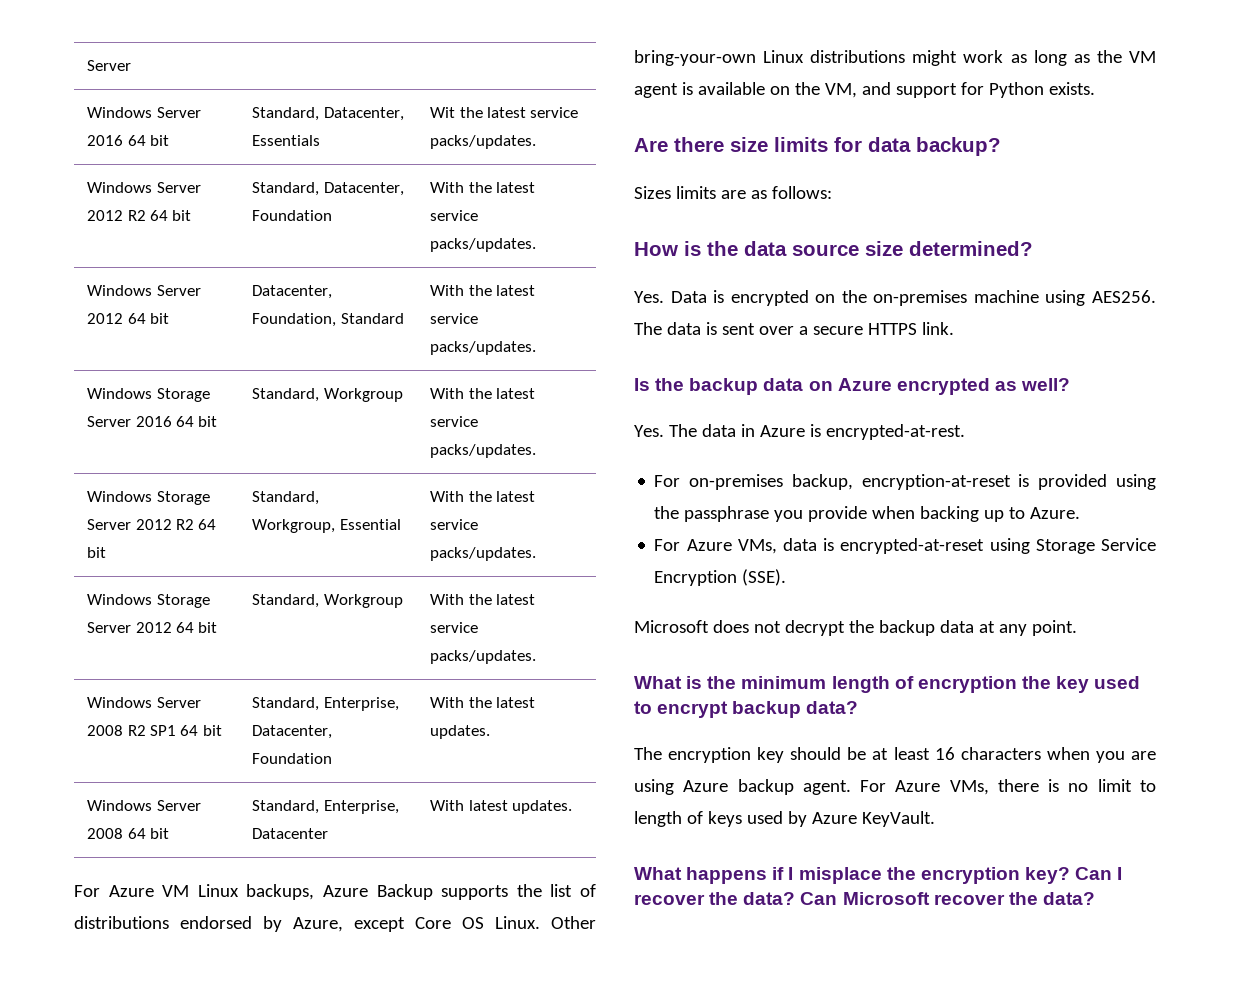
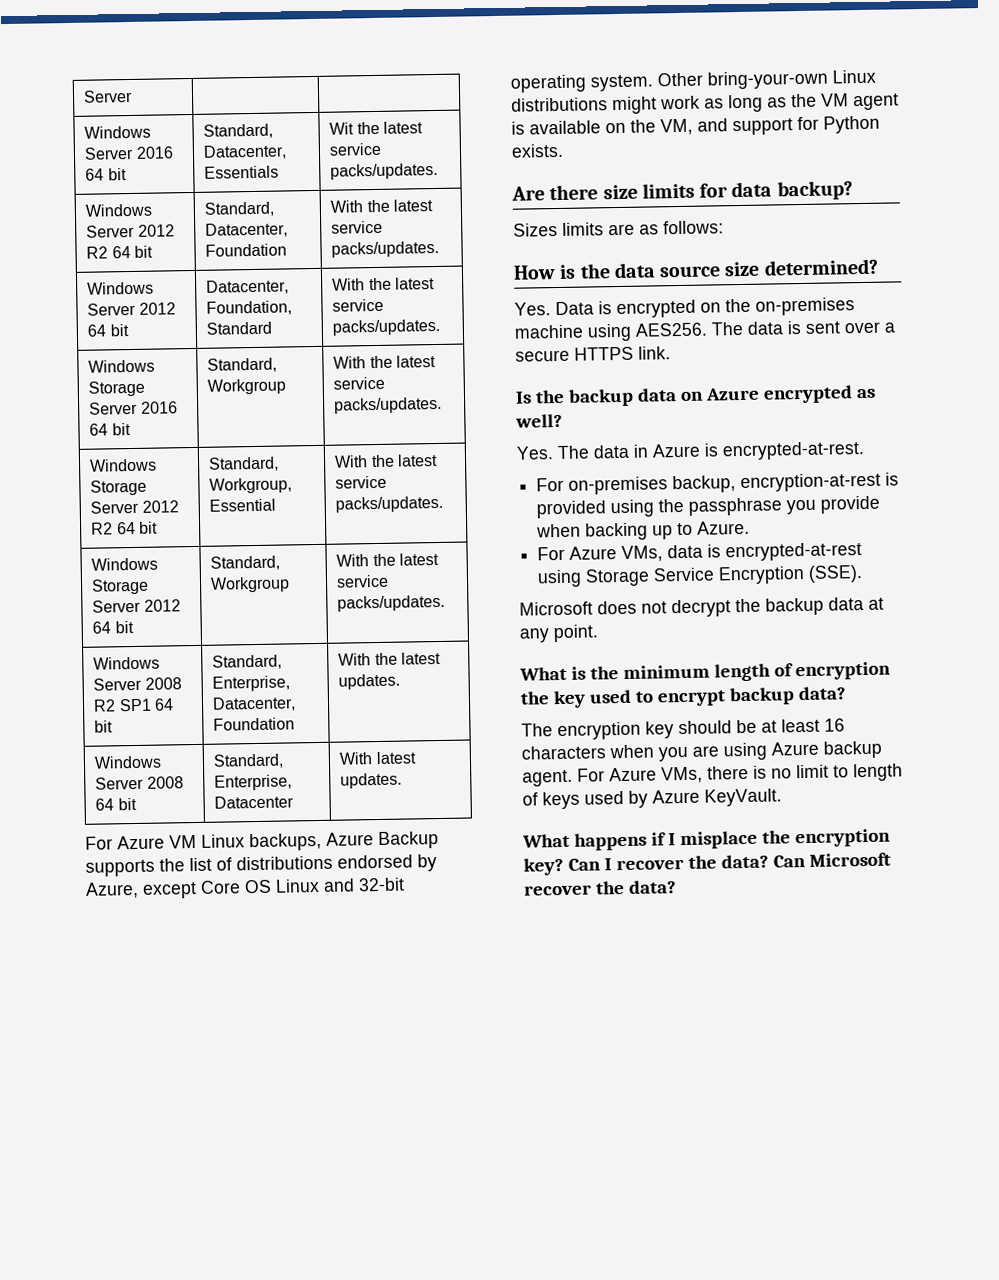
- For Azure VM Linux backups, Azure Backup supports the list of distributions endorsed by Azure, except Core OS Linux.
+ For Azure VM Linux backups, Azure Backup supports the list of distributions endorsed by Azure, except Core OS Linux and 32-bit operating system.
- For on-premises backup, encryption-at-reset is provided using the passphrase you provide when backing up to Azure.
+ For on-premises backup, encryption-at-rest is provided using the passphrase you provide when backing up to Azure.
- For Azure VMs, data is encrypted-at-reset using Storage Service Encryption (SSE).
+ For Azure VMs, data is encrypted-at-rest using Storage Service Encryption (SSE).

